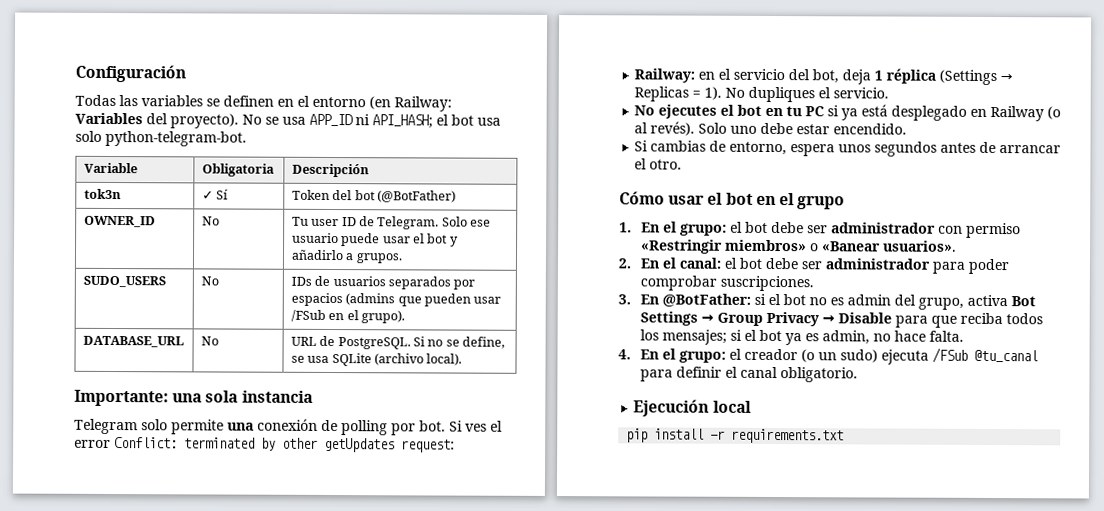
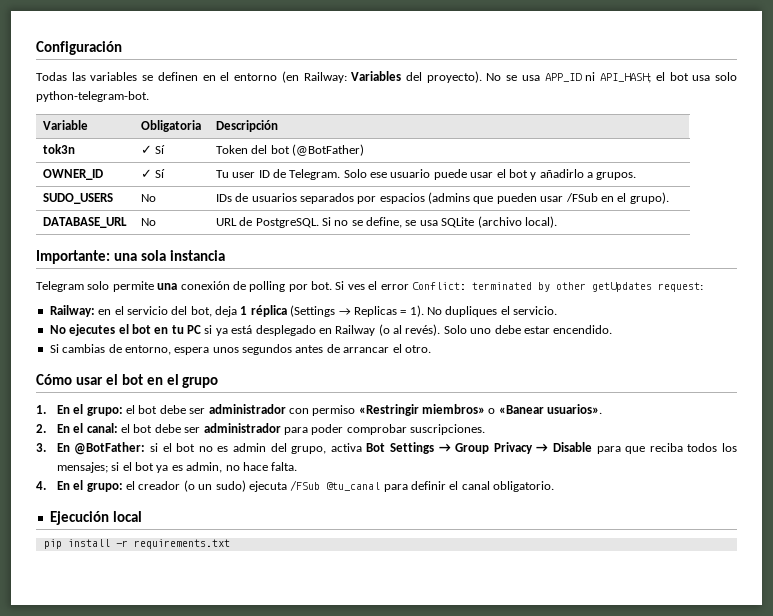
- OWNER_ID | No | Tu user ID de Telegram. Solo ese usuario puede usar el bot y añadirlo a grupos.
+ OWNER_ID | ✓ Sí | Tu user ID de Telegram. Solo ese usuario puede usar el bot y añadirlo a grupos.

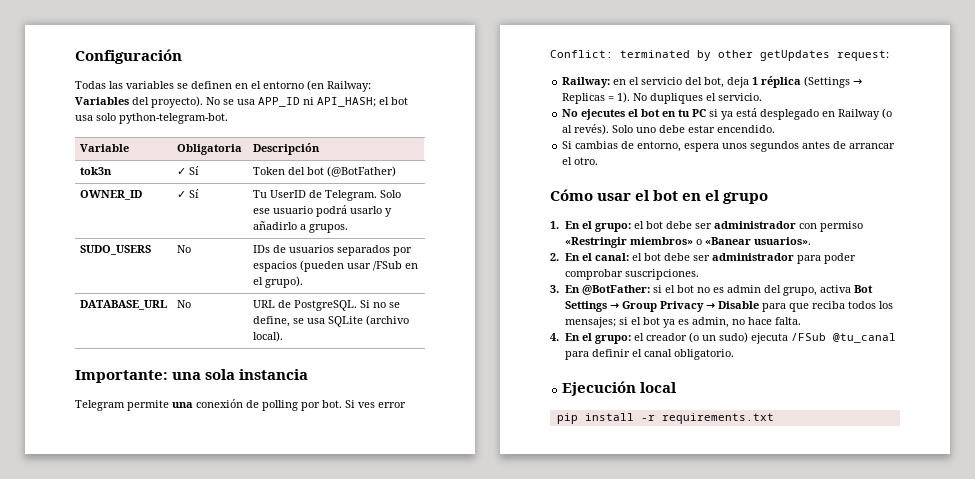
- OWNER_ID | ✓ Sí | Tu user ID de Telegram. Solo ese usuario puede usar el bot y añadirlo a grupos.
+ OWNER_ID | ✓ Sí | Tu UserID de Telegram. Solo ese usuario podrá usarlo y añadirlo a grupos.
- SUDO_USERS | No | IDs de usuarios separados por espacios (admins que pueden usar /FSub en el grupo).
+ SUDO_USERS | No | IDs de usuarios separados por espacios (pueden usar /FSub en el grupo).
- Telegram solo permite una conexión de polling por bot.
+ Telegram permite una conexión de polling por bot.
- Si ves el error Conflict: terminated by other getUpdates request:
+ Si ves error Conflict: terminated by other getUpdates request:

